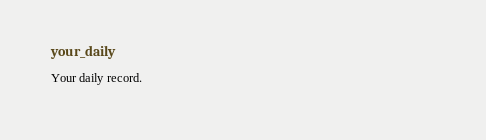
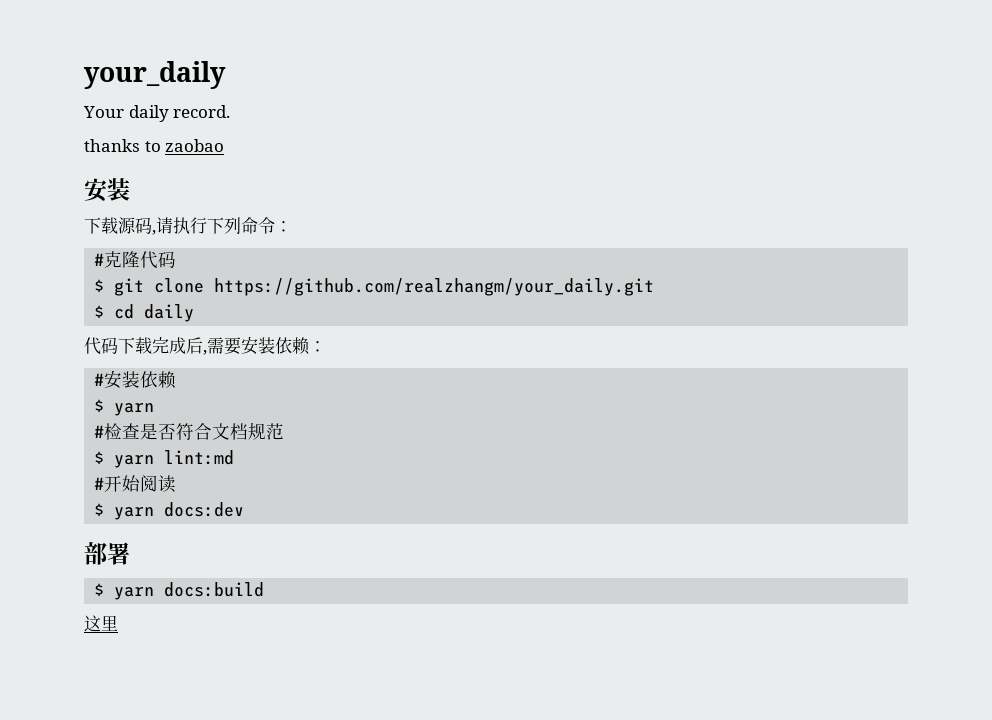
+ thanks to zaobao
+ 安装
+ 下载源码,请执行下列命令：
+ #克隆代码
+ $ git clone https://github.com/realzhangm/your_daily.git
+ $ cd daily
+ 代码下载完成后,需要安装依赖：
+ #安装依赖
+ $ yarn
+ #检查是否符合文档规范
+ $ yarn lint:md
+ #开始阅读
+ $ yarn docs:dev
+ 部署
+ $ yarn docs:build
+ 这里

